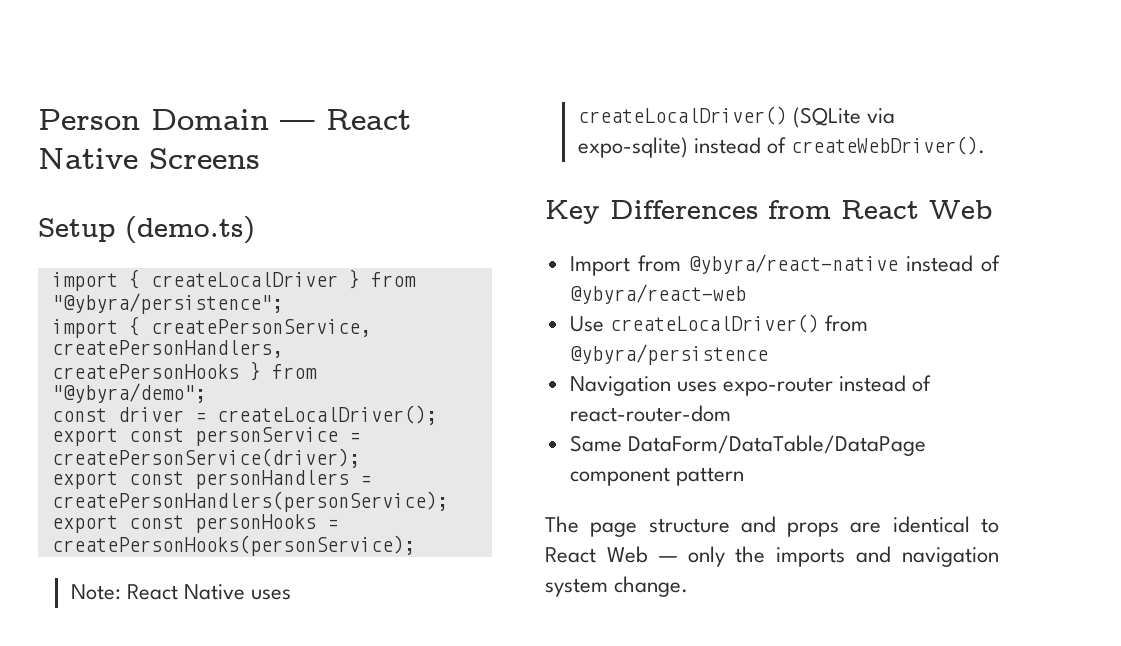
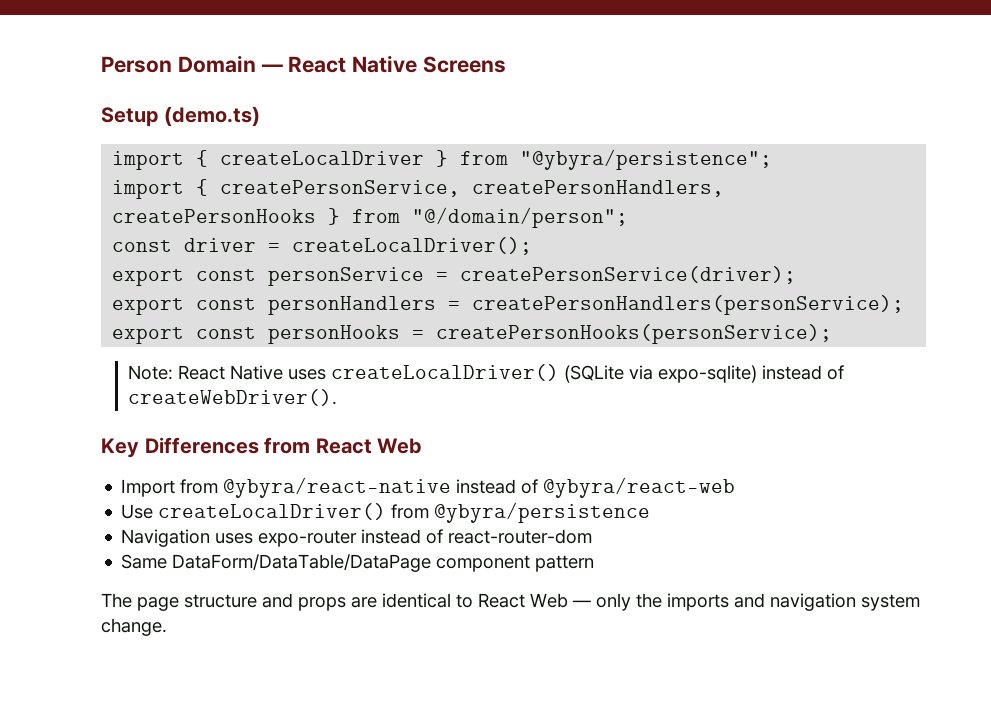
- import { createPersonService, createPersonHandlers, createPersonHooks } from "@ybyra/demo";
+ import { createPersonService, createPersonHandlers, createPersonHooks } from "@/domain/person";

